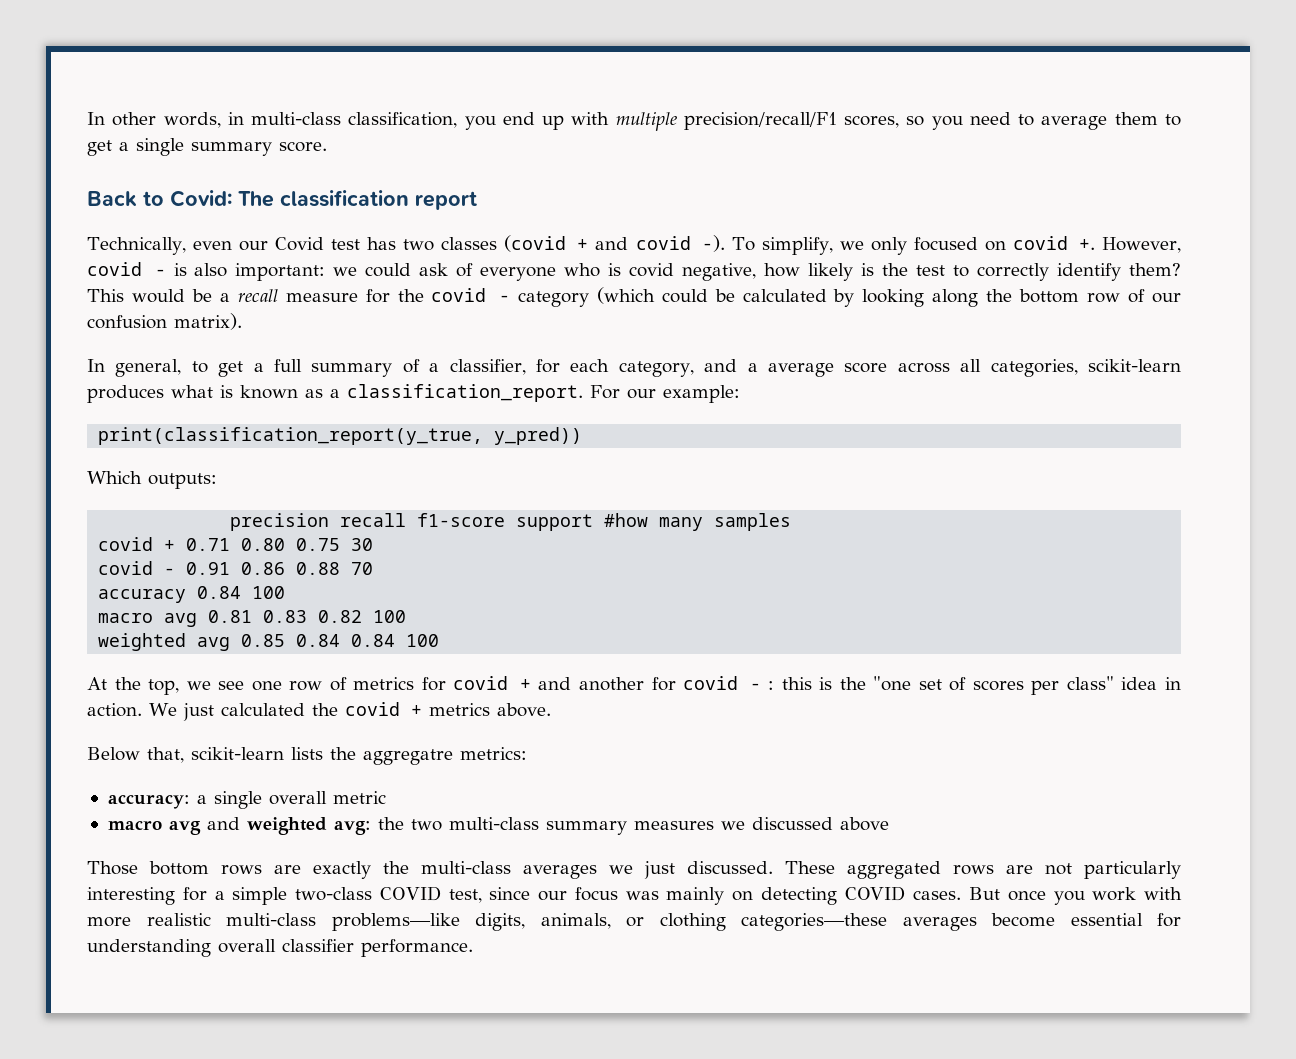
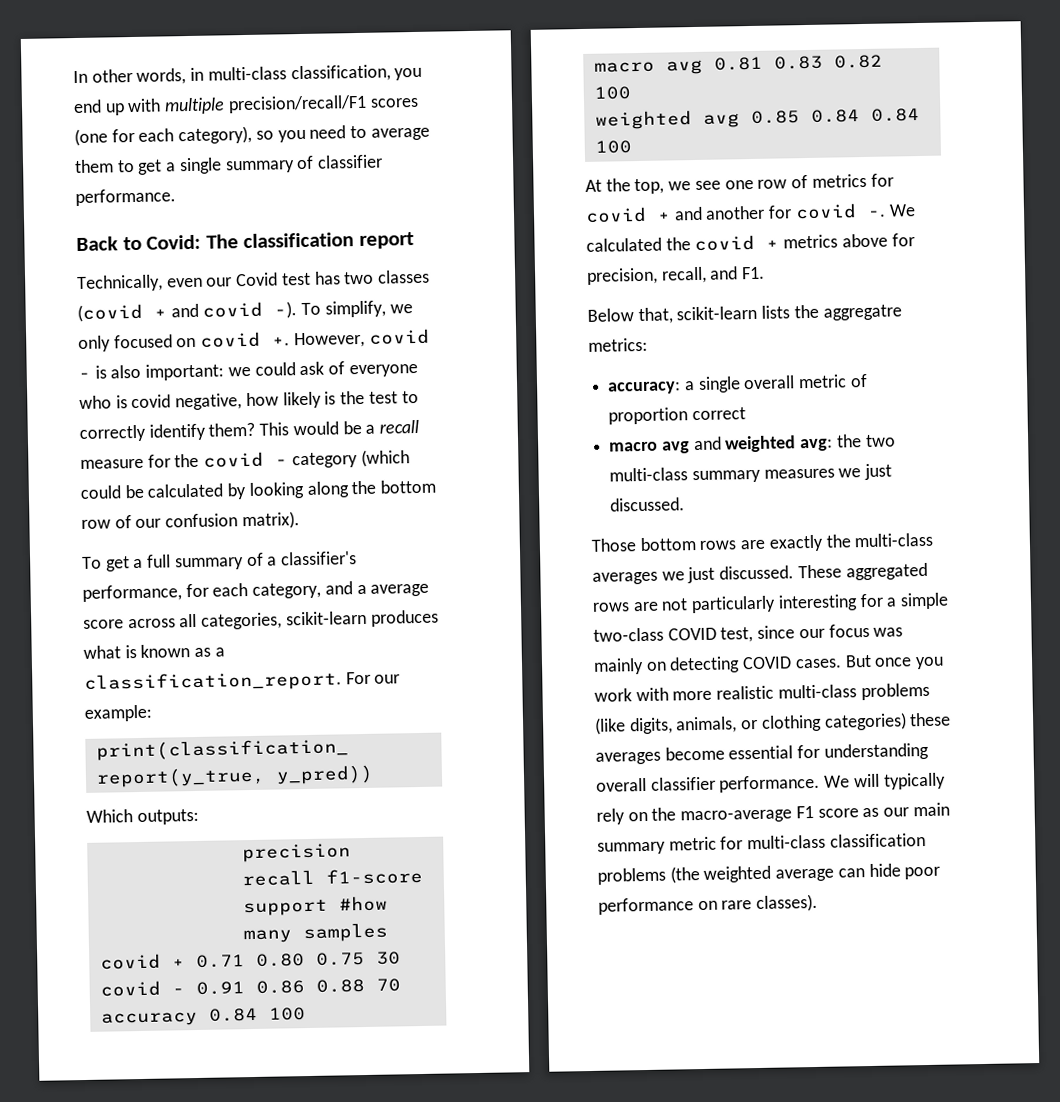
- In other words, in multi-class classification, you end up with multiple precision/recall/F1 scores, so you need to average them to get a single summary score.
+ In other words, in multi-class classification, you end up with multiple precision/recall/F1 scores (one for each category), so you need to average them to get a single summary of classifier performance.
- In general, to get a full summary of a classifier, for each category, and a average score across all categories, scikit-learn produces what is known as a classification_report.
+ To get a full summary of a classifier's performance, for each category, and a average score across all categories, scikit-learn produces what is known as a classification_report.
- At the top, we see one row of metrics for covid + and another for covid - : this is the "one set of scores per class" idea in action. We just calculated the covid + metrics above.
+ At the top, we see one row of metrics for covid + and another for covid -. We calculated the covid + metrics above for precision, recall, and F1.
- accuracy: a single overall metric
+ accuracy: a single overall metric of proportion correct
- macro avg and weighted avg: the two multi-class summary measures we discussed above
+ macro avg and weighted avg: the two multi-class summary measures we just discussed.
- But once you work with more realistic multi-class problems—like digits, animals, or clothing categories—these averages become essential for understanding overall classifier performance.
+ But once you work with more realistic multi-class problems (like digits, animals, or clothing categories) these averages become essential for understanding overall classifier performance.
+ We will typically rely on the macro-average F1 score as our main summary metric for multi-class classification problems (the weighted average can hide poor performance on rare classes).

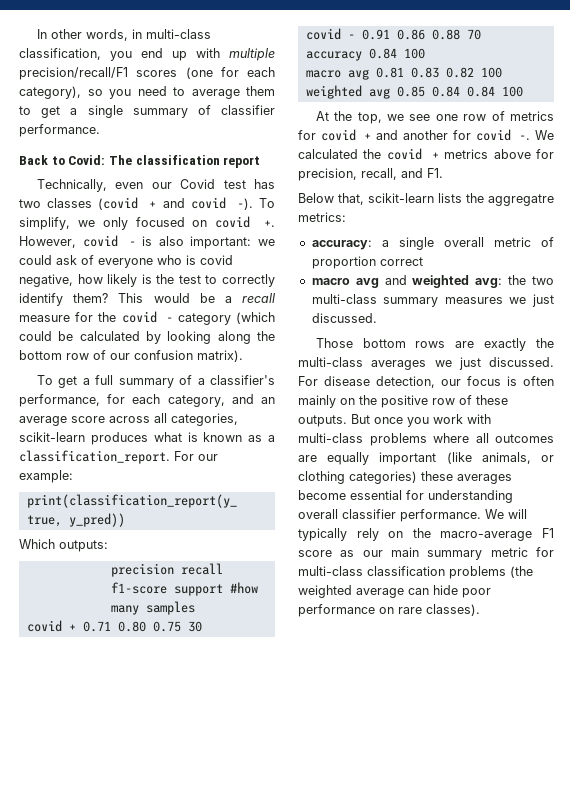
- To get a full summary of a classifier's performance, for each category, and a average score across all categories, scikit-learn produces what is known as a classification_report.
+ To get a full summary of a classifier's performance, for each category, and an average score across all categories, scikit-learn produces what is known as a classification_report.
- These aggregated rows are not particularly interesting for a simple two-class COVID test, since our focus was mainly on detecting COVID cases.
+ For disease detection, our focus is often mainly on the positive row of these outputs.
- But once you work with more realistic multi-class problems (like digits, animals, or clothing categories) these averages become essential for understanding overall classifier performance.
+ But once you work with multi-class problems where all outcomes are equally important (like animals, or clothing categories) these averages become essential for understanding overall classifier performance.

